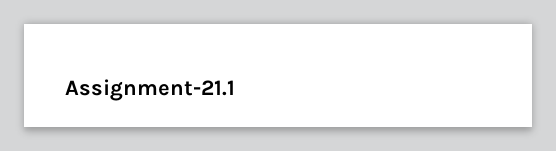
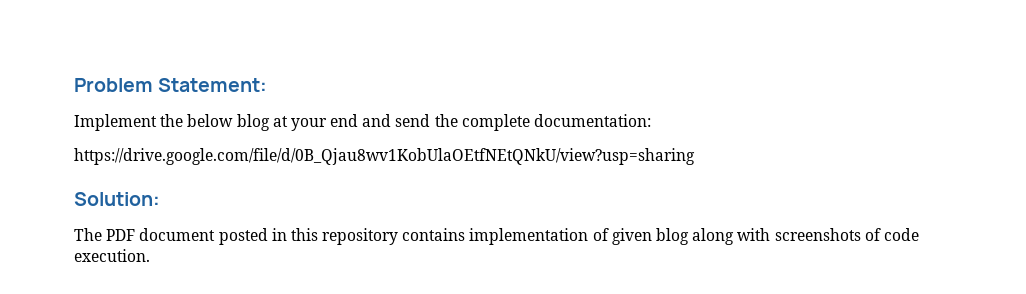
- Assignment-21.1
+ Problem Statement:
+ Implement the below blog at your end and send the complete documentation:
+ https://drive.google.com/file/d/0B_Qjau8wv1KobUlaOEtfNEtQNkU/view?usp=sharing
+ Solution:
+ The PDF document posted in this repository contains implementation of given blog along with screenshots of code execution.

